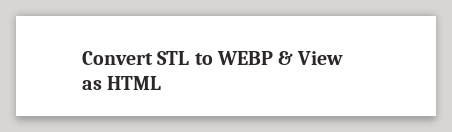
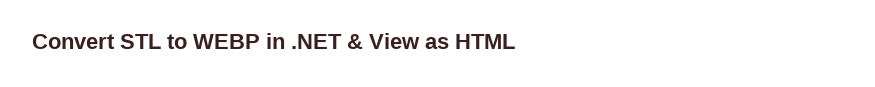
- Convert STL to WEBP & View as HTML
+ Convert STL to WEBP in .NET & View as HTML

